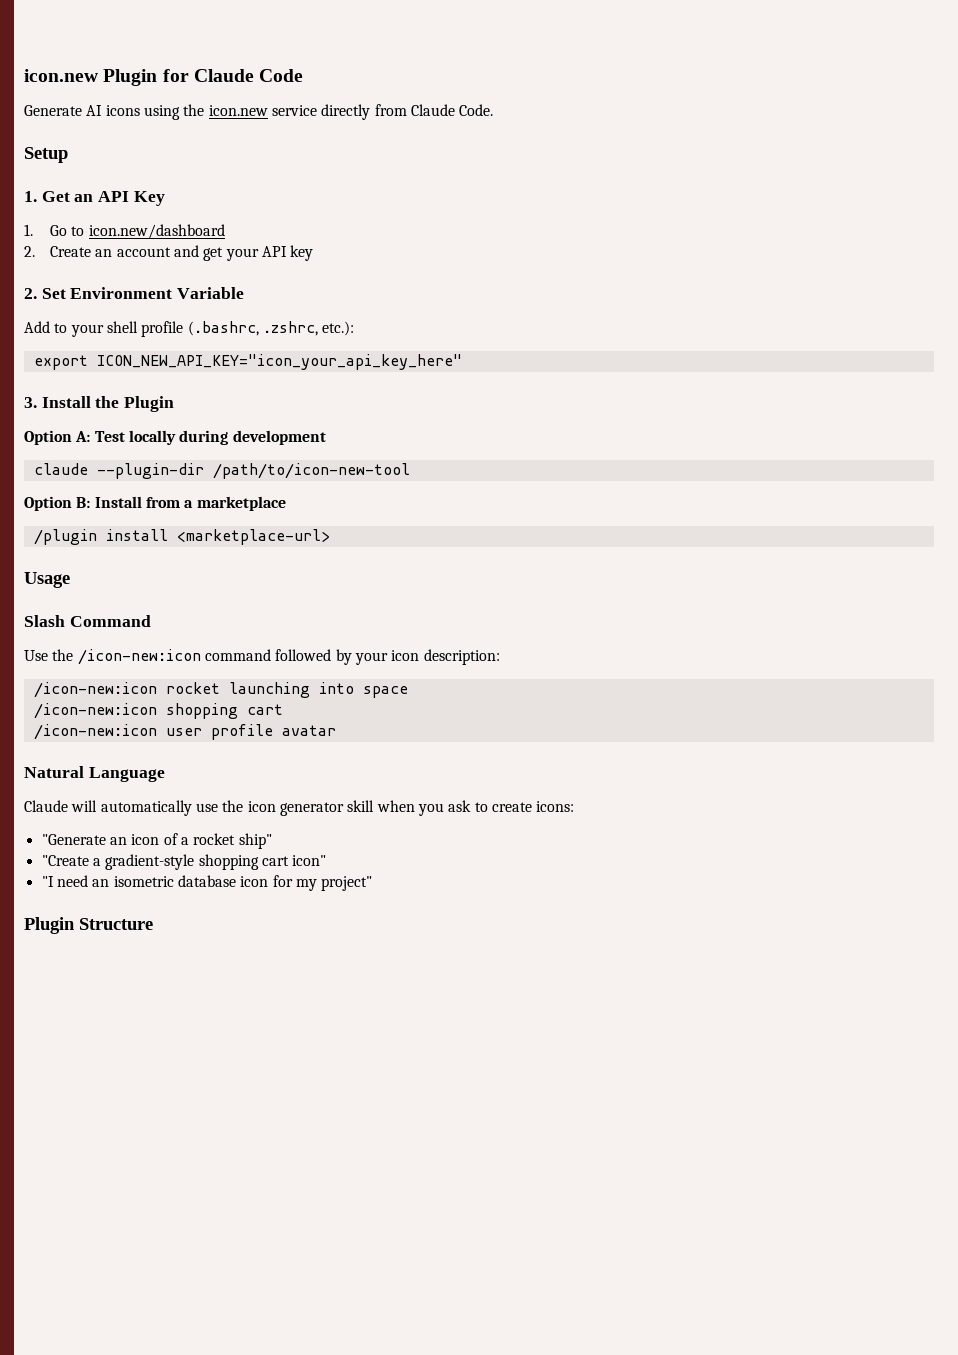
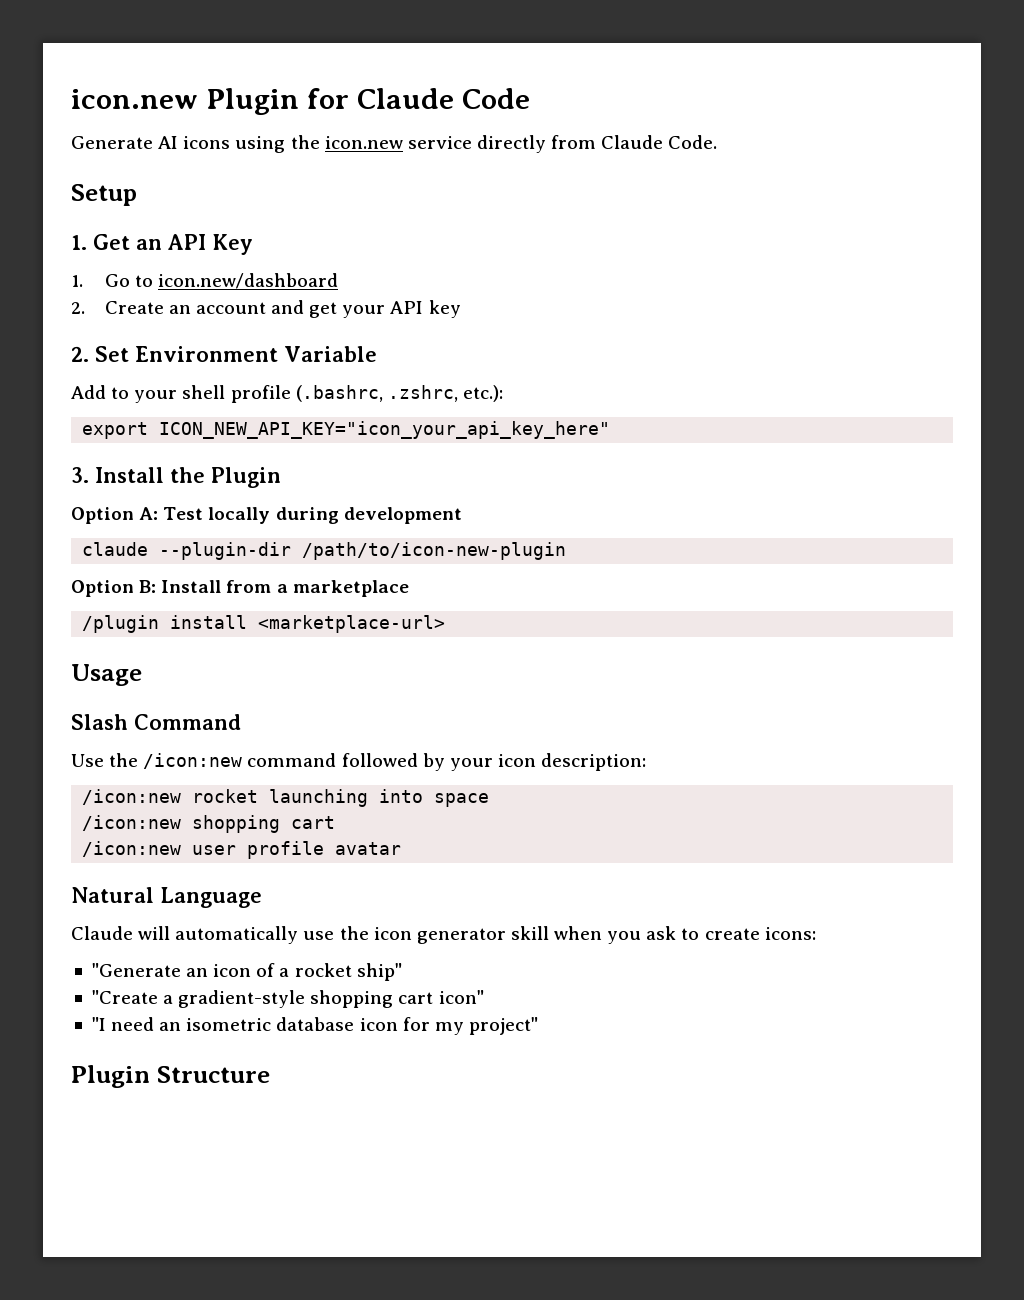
- claude --plugin-dir /path/to/icon-new-tool
+ claude --plugin-dir /path/to/icon-new-plugin
- Use the /icon-new:icon command followed by your icon description:
+ Use the /icon:new command followed by your icon description:
- /icon-new:icon rocket launching into space
+ /icon:new rocket launching into space
- /icon-new:icon shopping cart
+ /icon:new shopping cart
- /icon-new:icon user profile avatar
+ /icon:new user profile avatar

